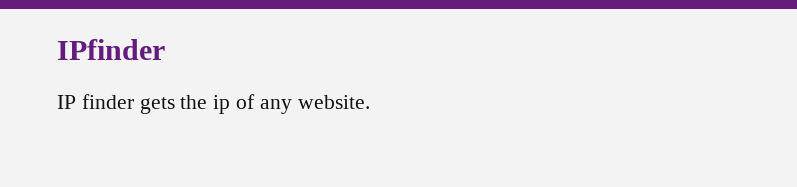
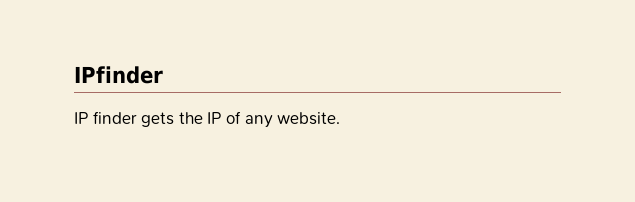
- IP finder gets the ip of any website.
+ IP finder gets the IP of any website.

